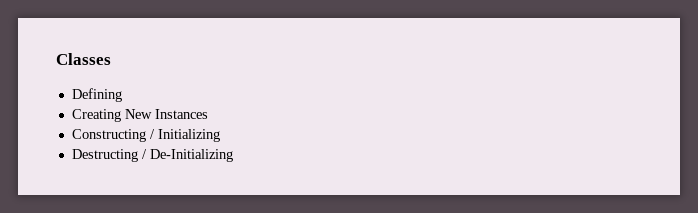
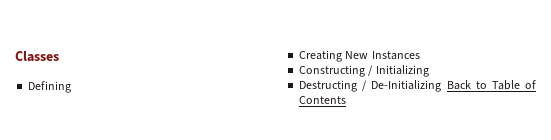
- Destructing / De-Initializing
+ Destructing / De-Initializing Back to Table of Contents

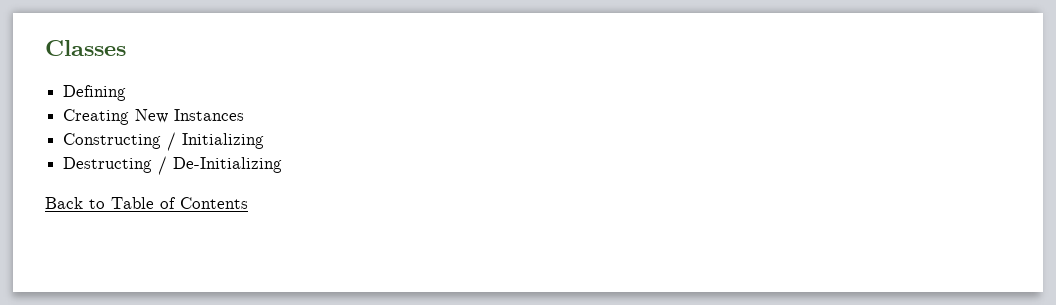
- Destructing / De-Initializing Back to Table of Contents
+ Destructing / De-Initializing
+ Back to Table of Contents

